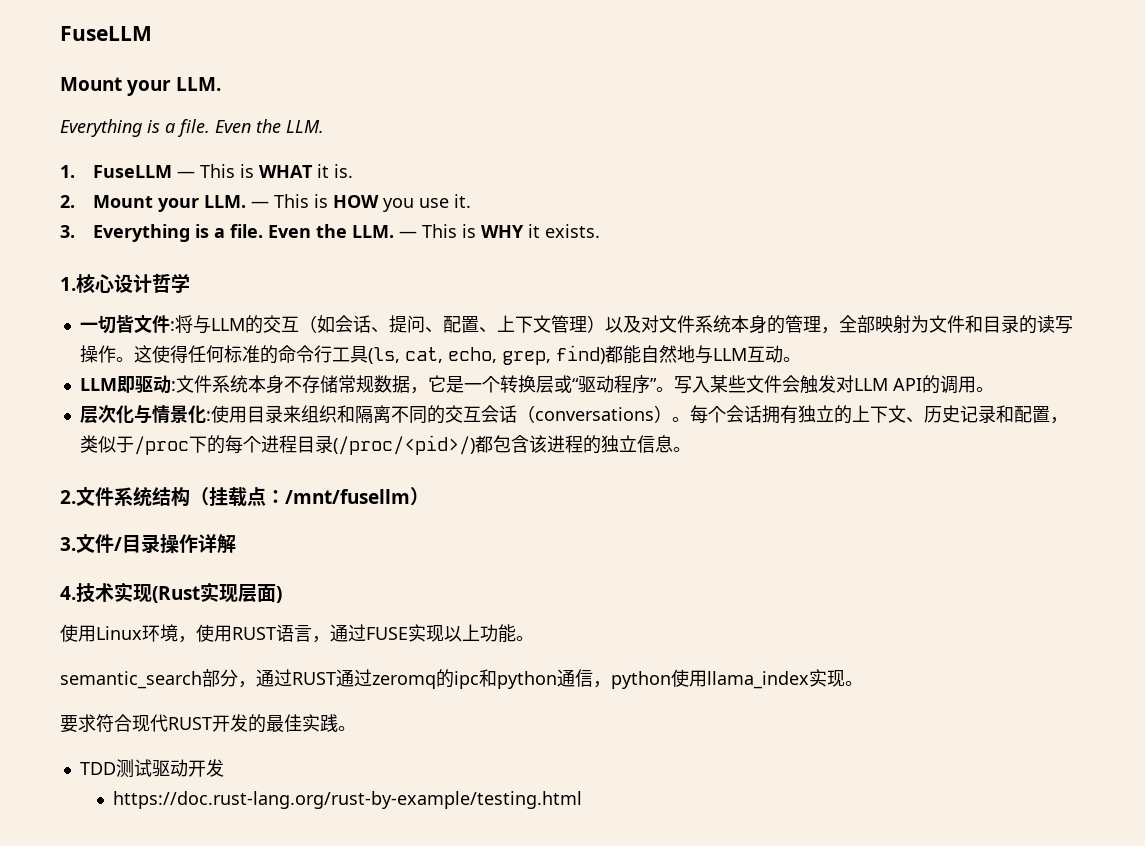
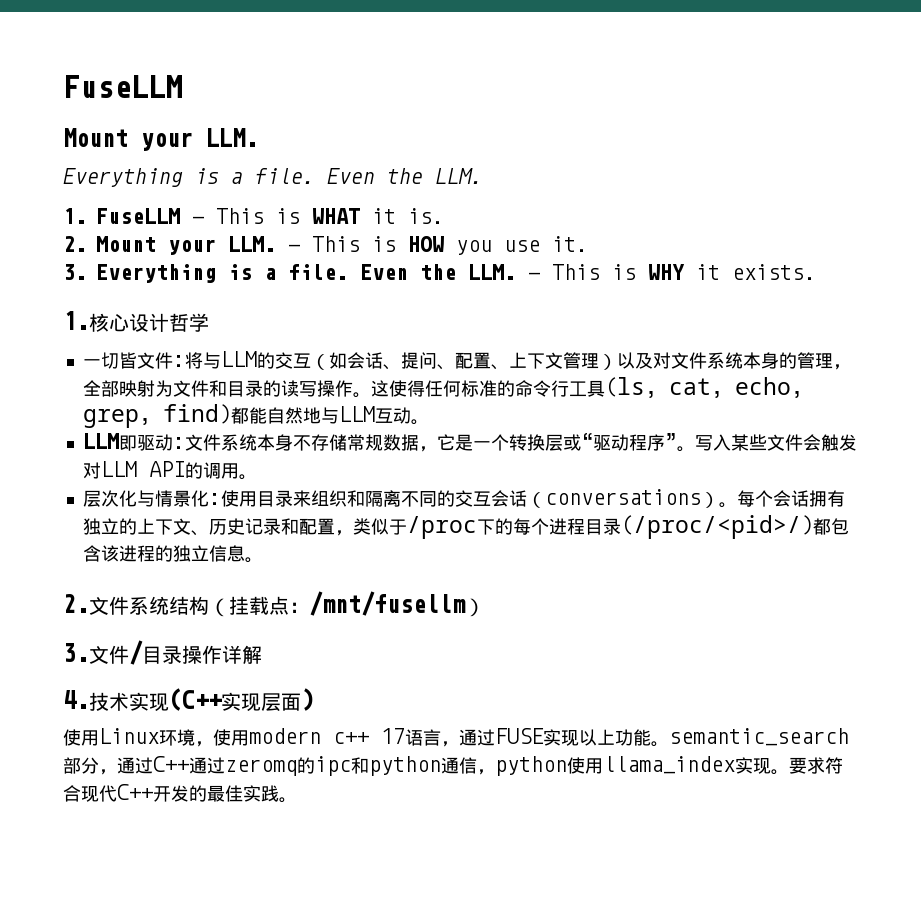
- 4.技术实现(Rust实现层面)
+ 4.技术实现(C++实现层面)
- 使用Linux环境，使用RUST语言，通过FUSE实现以上功能。
- semantic_search部分，通过RUST通过zeromq的ipc和python通信，python使用llama_index实现。
- 要求符合现代RUST开发的最佳实践。
+ 使用Linux环境，使用modern c++ 17语言，通过FUSE实现以上功能。semantic_search部分，通过C++通过zeromq的ipc和python通信，python使用llama_index实现。要求符合现代C++开发的最佳实践。
- TDD测试驱动开发
- https://doc.rust-lang.org/rust-by-example/testing.html

